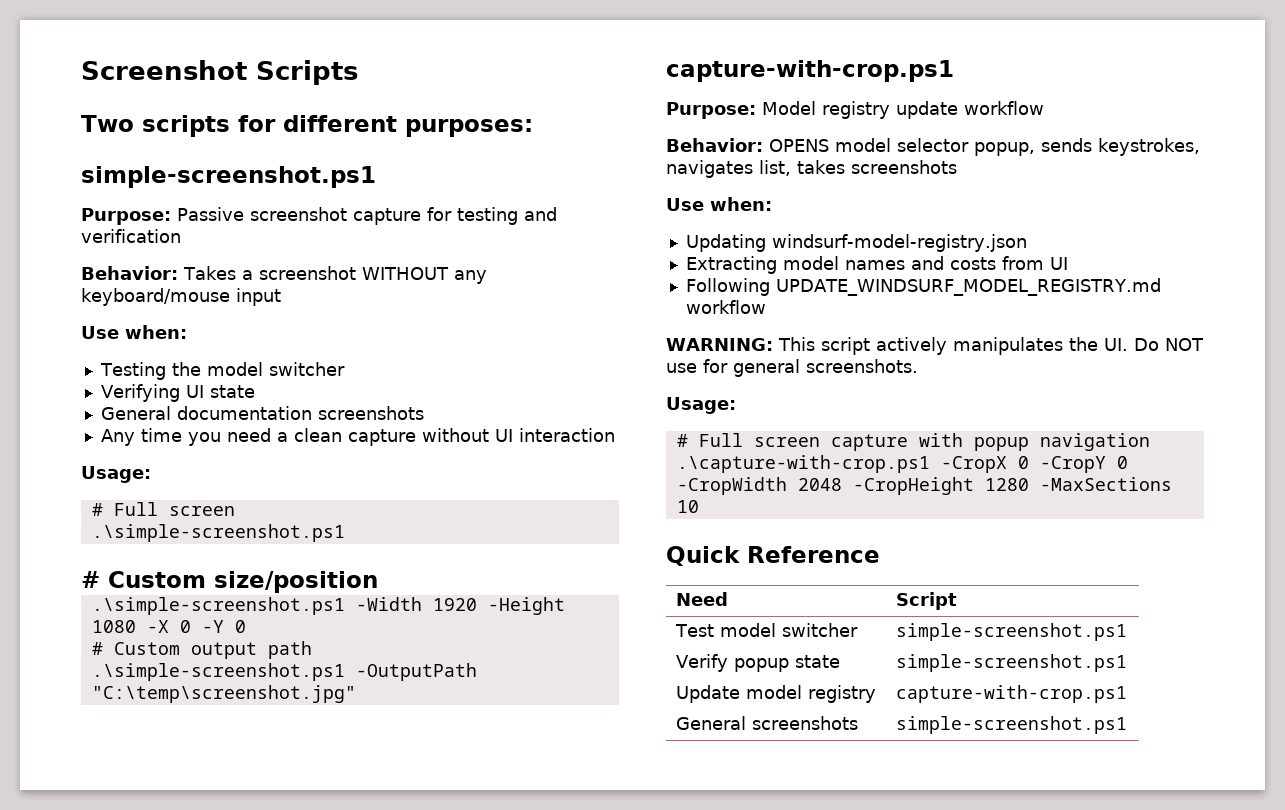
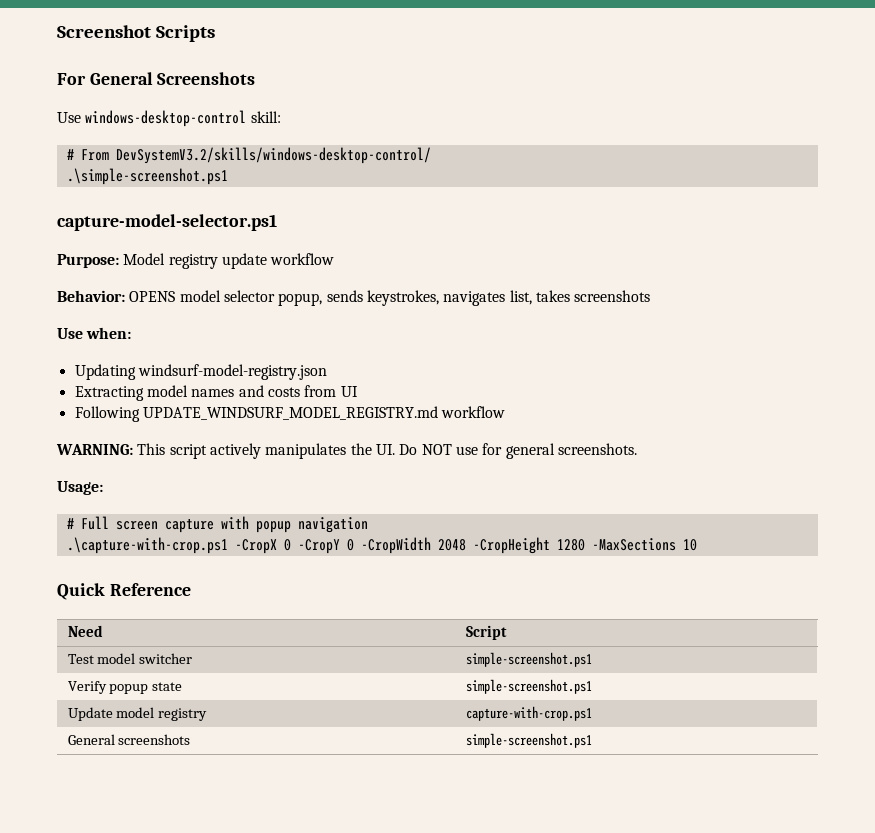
- Two scripts for different purposes:
- simple-screenshot.ps1
- Purpose: Passive screenshot capture for testing and verification
- Behavior: Takes a screenshot WITHOUT any keyboard/mouse input
- Use when:
- Testing the model switcher
- Verifying UI state
- General documentation screenshots
- Any time you need a clean capture without UI interaction
- Usage:
- # Full screen
+ For General Screenshots
+ Use windows-desktop-control skill:
+ # From DevSystemV3.2/skills/windows-desktop-control/
- # Custom size/position
- .\simple-screenshot.ps1 -Width 1920 -Height 1080 -X 0 -Y 0
- # Custom output path
- .\simple-screenshot.ps1 -OutputPath "C:\temp\screenshot.jpg"
- capture-with-crop.ps1
+ capture-model-selector.ps1

